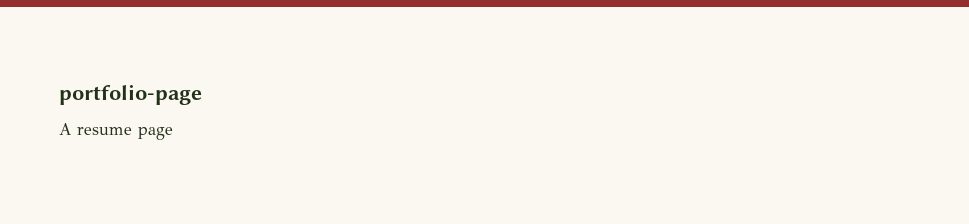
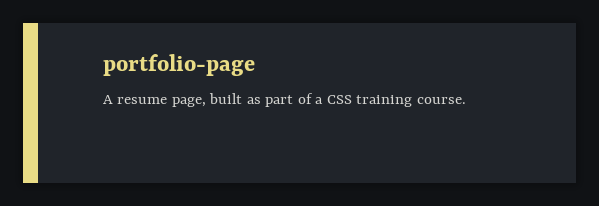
- A resume page
+ A resume page, built as part of a CSS training course.

